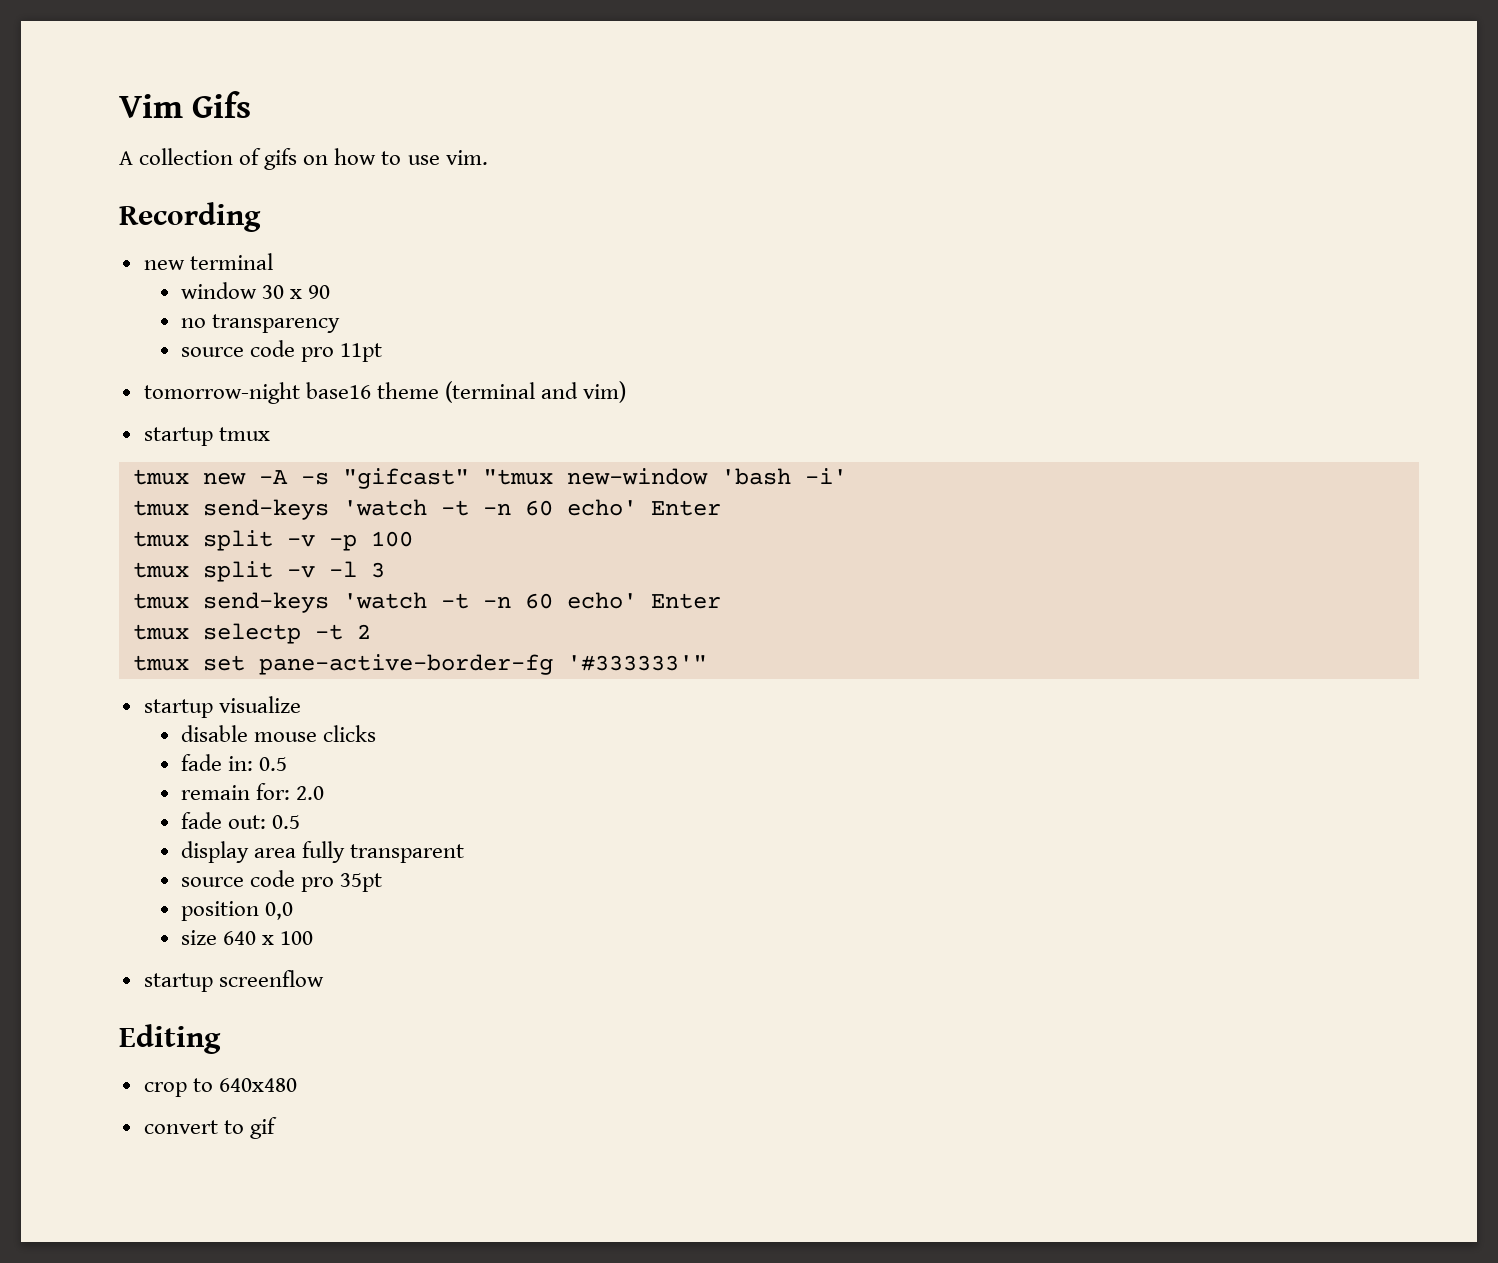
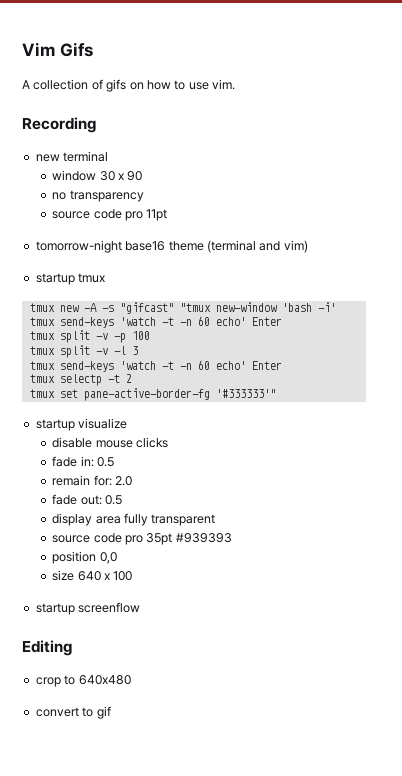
- source code pro 35pt
+ source code pro 35pt #939393

